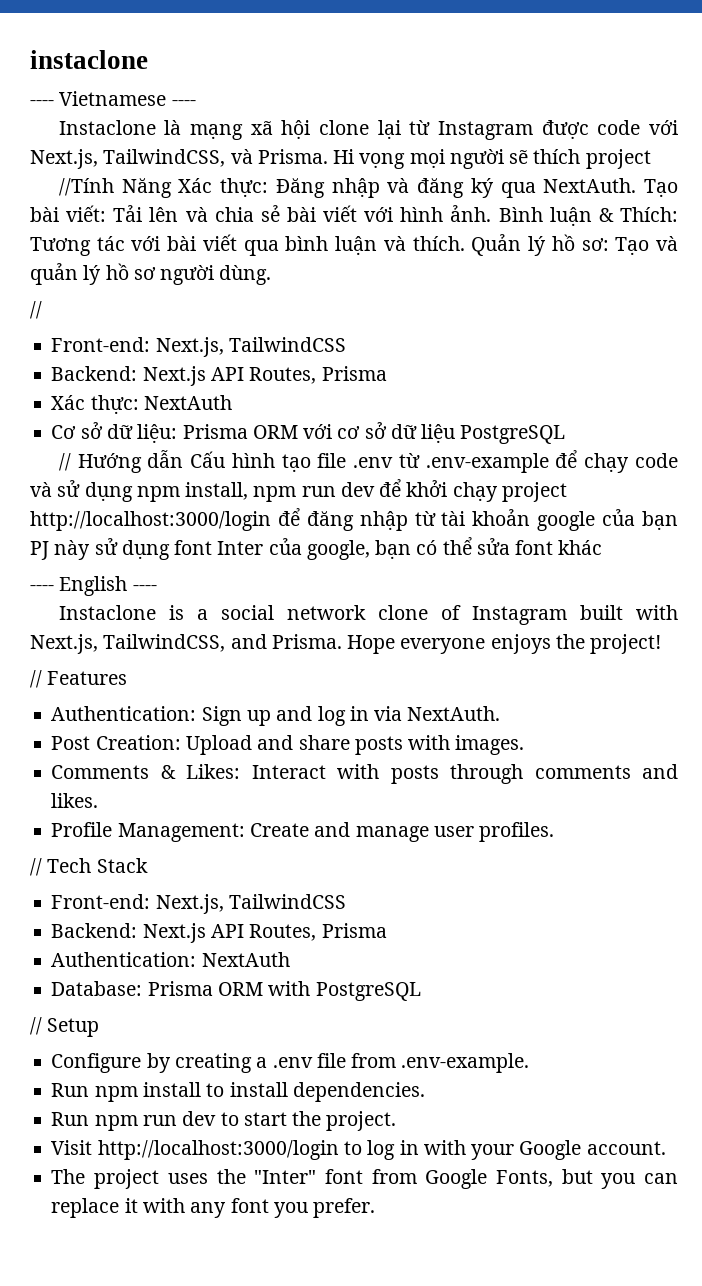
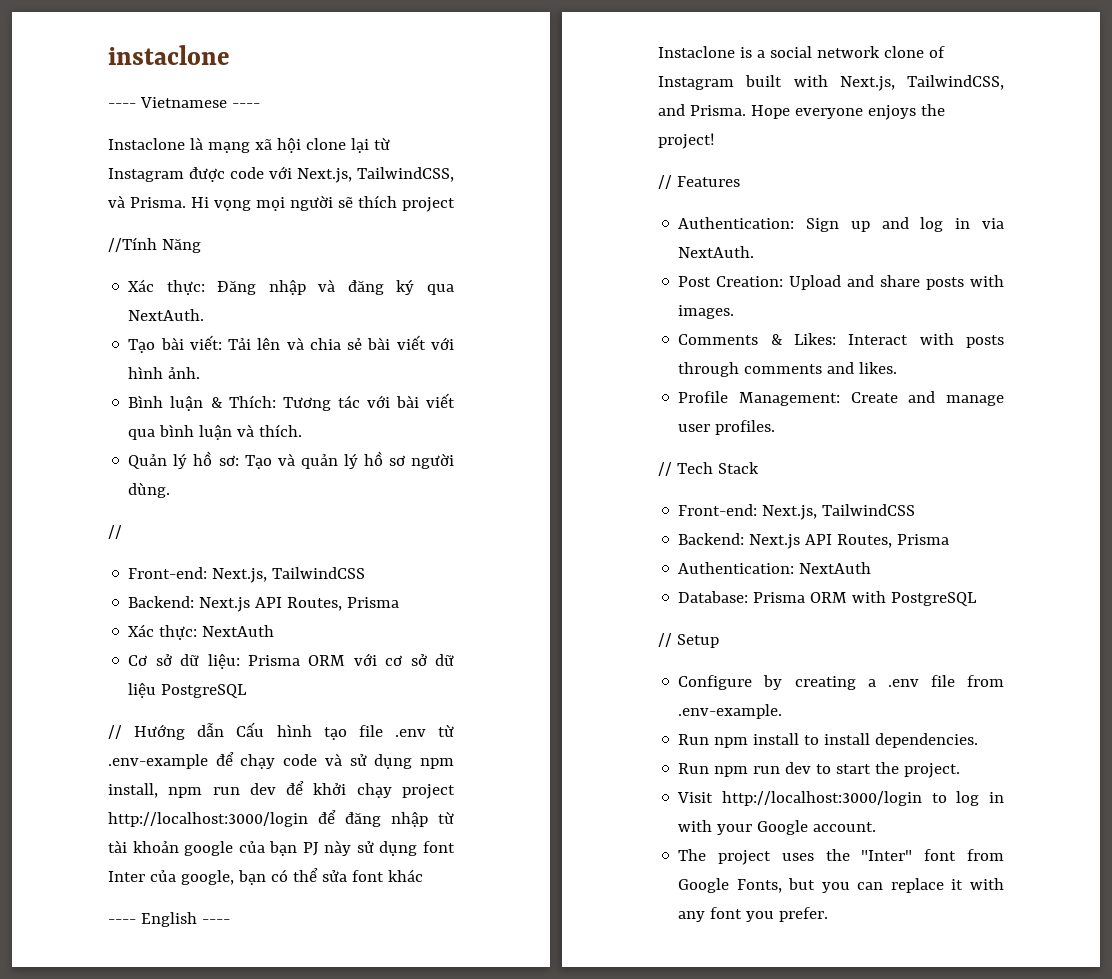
- //Tính Năng Xác thực: Đăng nhập và đăng ký qua NextAuth. Tạo bài viết: Tải lên và chia sẻ bài viết với hình ảnh. Bình luận & Thích: Tương tác với bài viết qua bình luận và thích. Quản lý hồ sơ: Tạo và quản lý hồ sơ người dùng.
+ //Tính Năng
+ Xác thực: Đăng nhập và đăng ký qua NextAuth.
+ Tạo bài viết: Tải lên và chia sẻ bài viết với hình ảnh.
+ Bình luận & Thích: Tương tác với bài viết qua bình luận và thích.
+ Quản lý hồ sơ: Tạo và quản lý hồ sơ người dùng.

